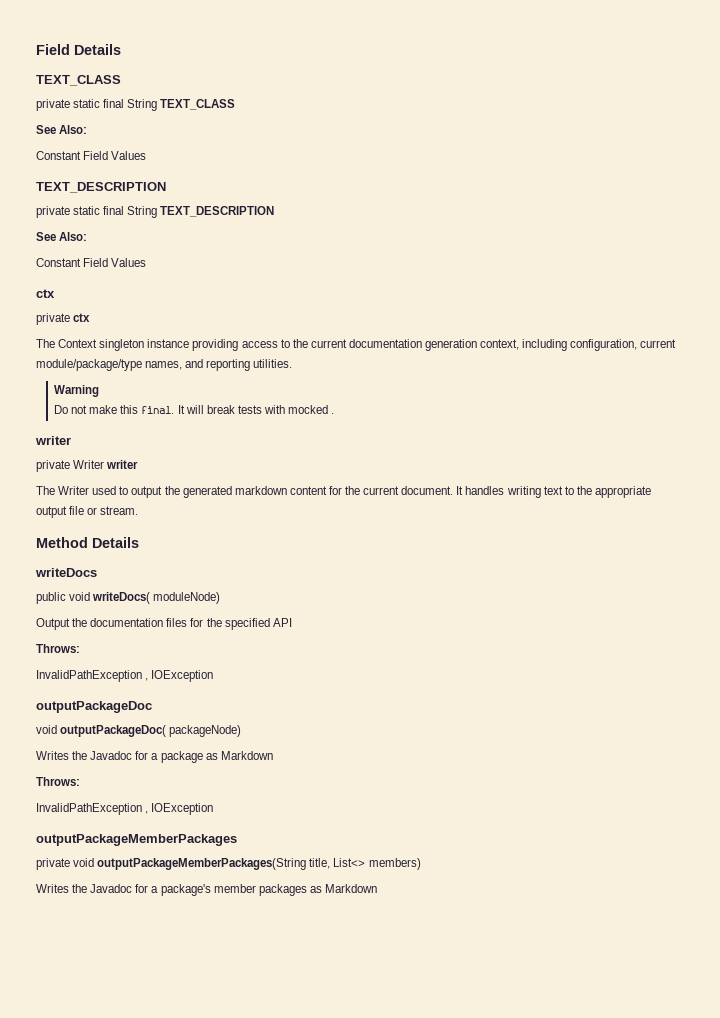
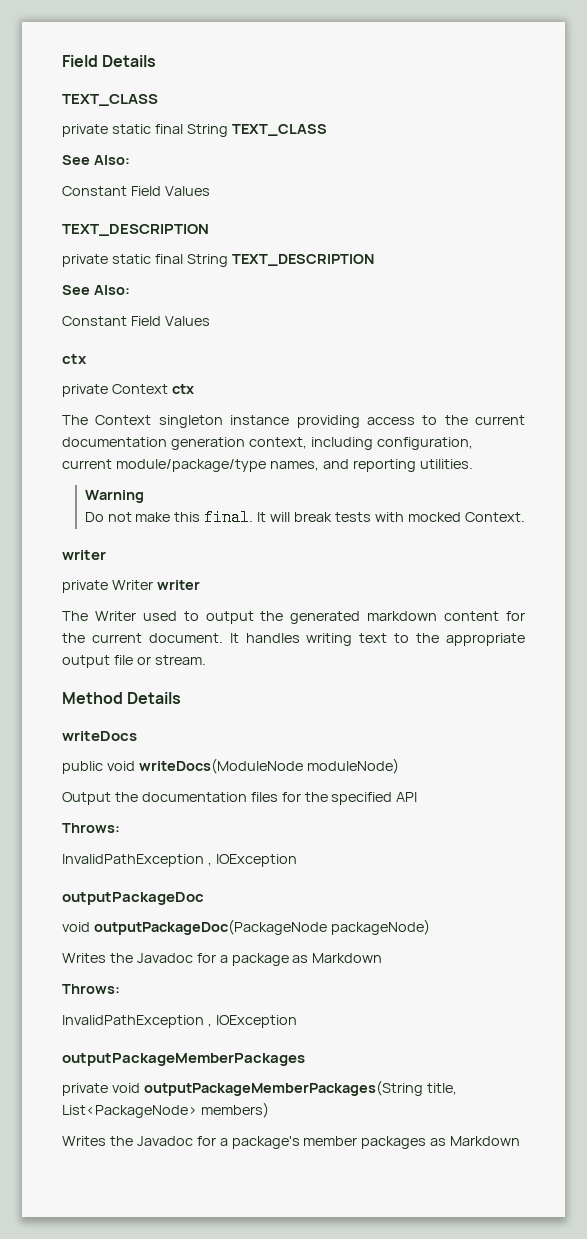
- private ctx
+ private Context ctx
- It will break tests with mocked .
+ It will break tests with mocked Context.
- public void writeDocs( moduleNode)
+ public void writeDocs(ModuleNode moduleNode)
- void outputPackageDoc( packageNode)
+ void outputPackageDoc(PackageNode packageNode)
- private void outputPackageMemberPackages(String title, List<> members)
+ private void outputPackageMemberPackages(String title, List<PackageNode> members)

